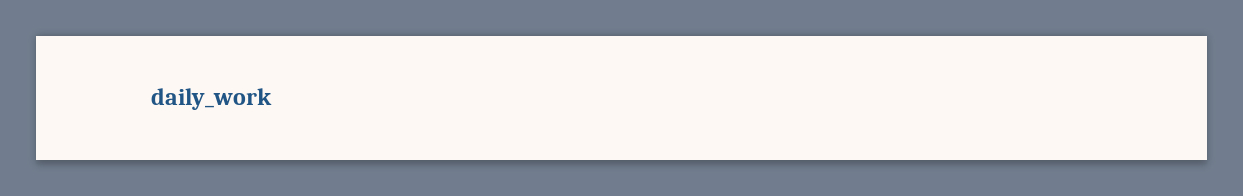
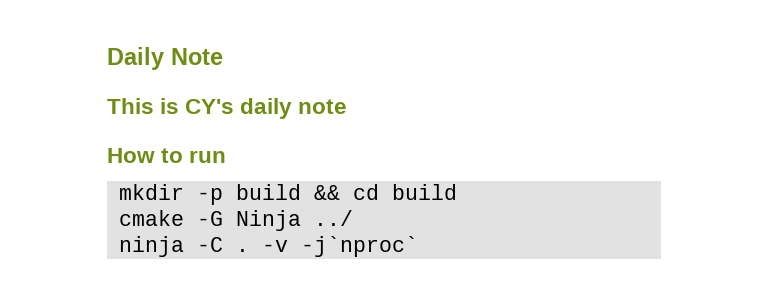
- daily_work
+ Daily Note
+ This is CY's daily note
+ How to run
+ mkdir -p build && cd build
+ cmake -G Ninja ../
+ ninja -C . -v -j`nproc`

